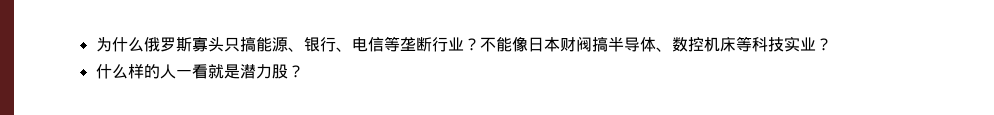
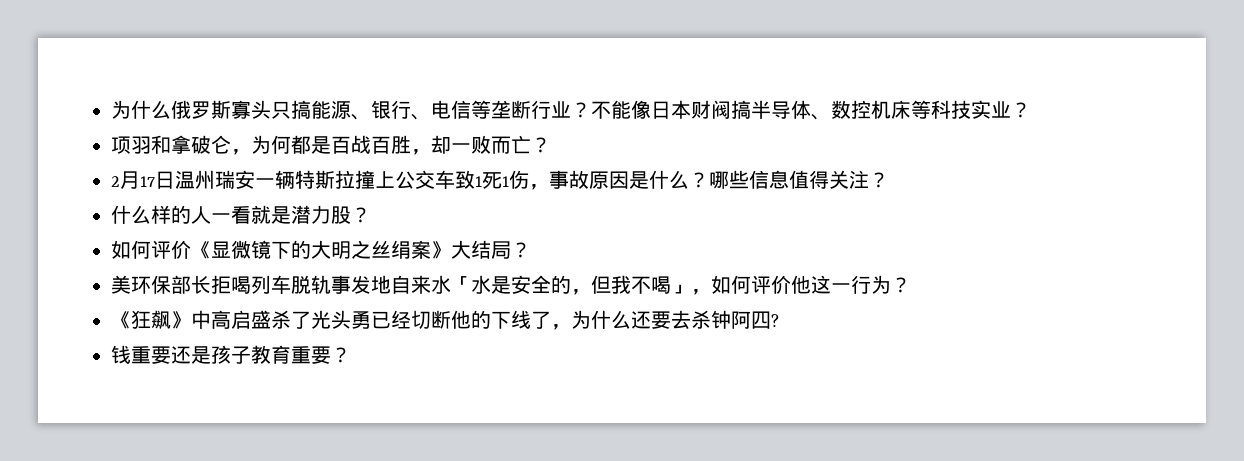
+ 项羽和拿破仑，为何都是百战百胜，却一败而亡？
+ 2月17日温州瑞安一辆特斯拉撞上公交车致1死1伤，事故原因是什么？哪些信息值得关注？
+ 如何评价《显微镜下的大明之丝绢案》大结局？
+ 美环保部长拒喝列车脱轨事发地自来水「水是安全的，但我不喝」，如何评价他这一行为？
+ 《狂飙》中高启盛杀了光头勇已经切断他的下线了，为什么还要去杀钟阿四?
+ 钱重要还是孩子教育重要？

